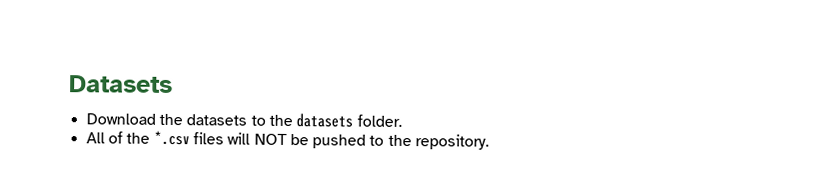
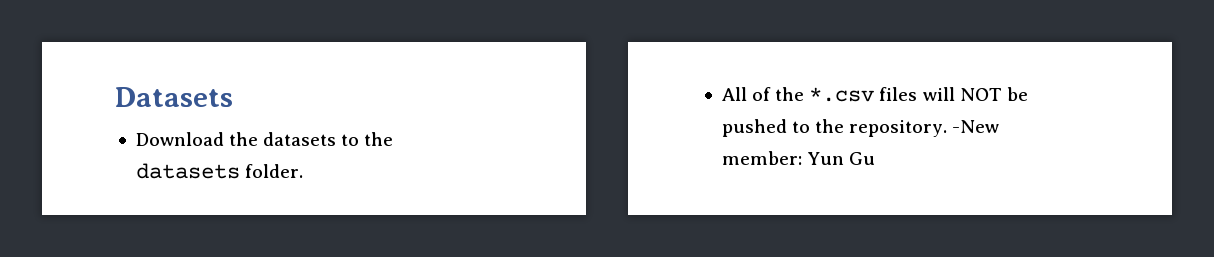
+ -New member: Yun Gu

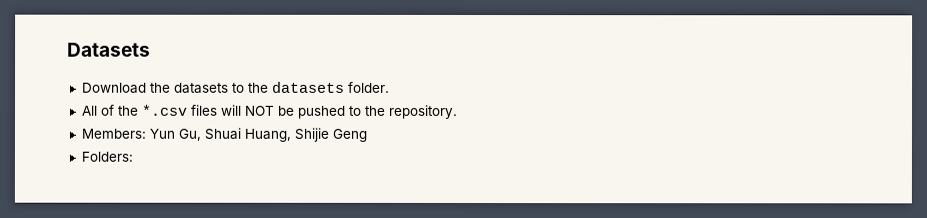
- All of the *.csv files will NOT be pushed to the repository. -New member: Yun Gu
+ All of the *.csv files will NOT be pushed to the repository.
+ Members: Yun Gu, Shuai Huang, Shijie Geng
+ Folders:

